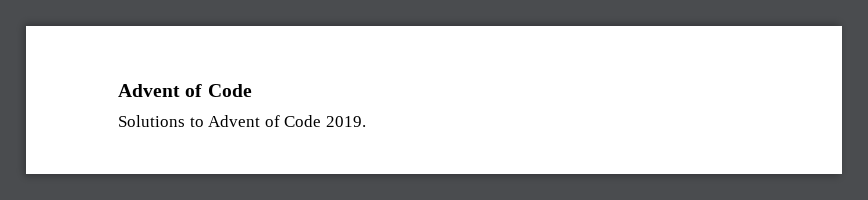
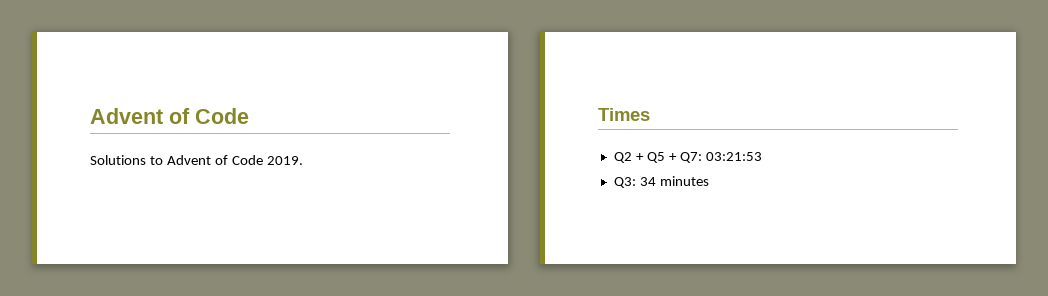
+ Times
+ Q2 + Q5 + Q7: 03:21:53
+ Q3: 34 minutes

